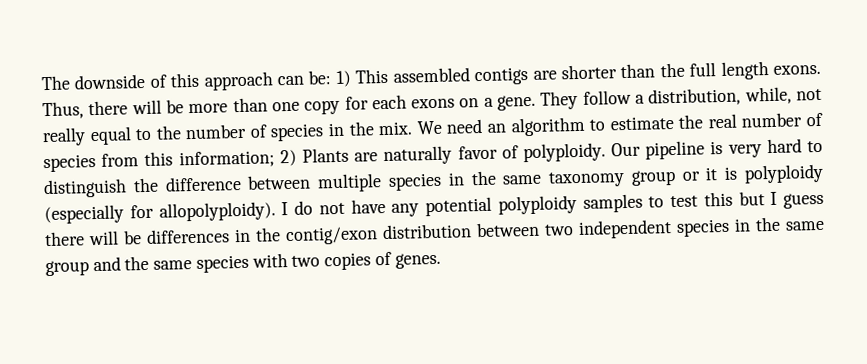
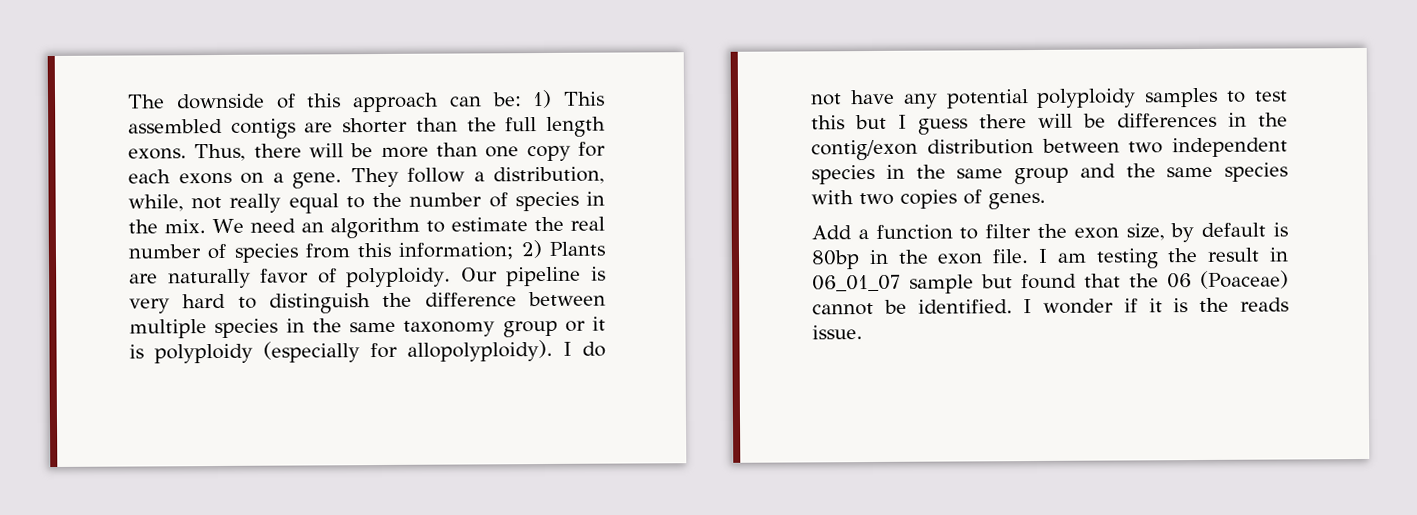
+ Add a function to filter the exon size, by default is 80bp in the exon file. I am testing the result in 06_01_07 sample but found that the 06 (Poaceae) cannot be identified. I wonder if it is the reads issue.

